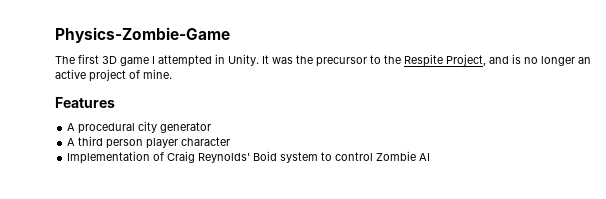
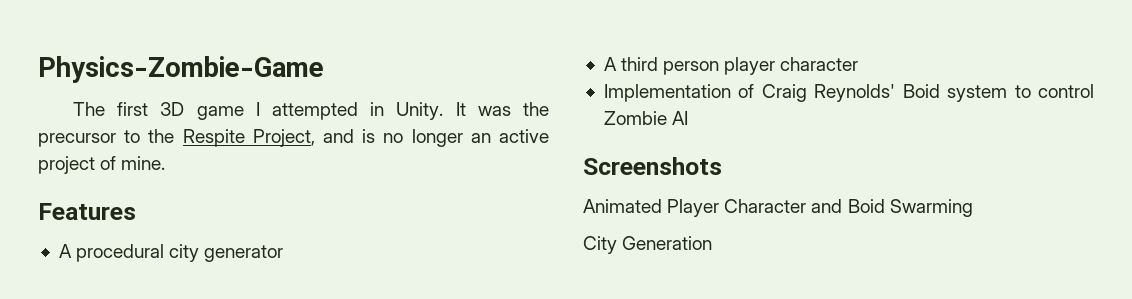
+ Screenshots
+ Animated Player Character and Boid Swarming
+ City Generation

